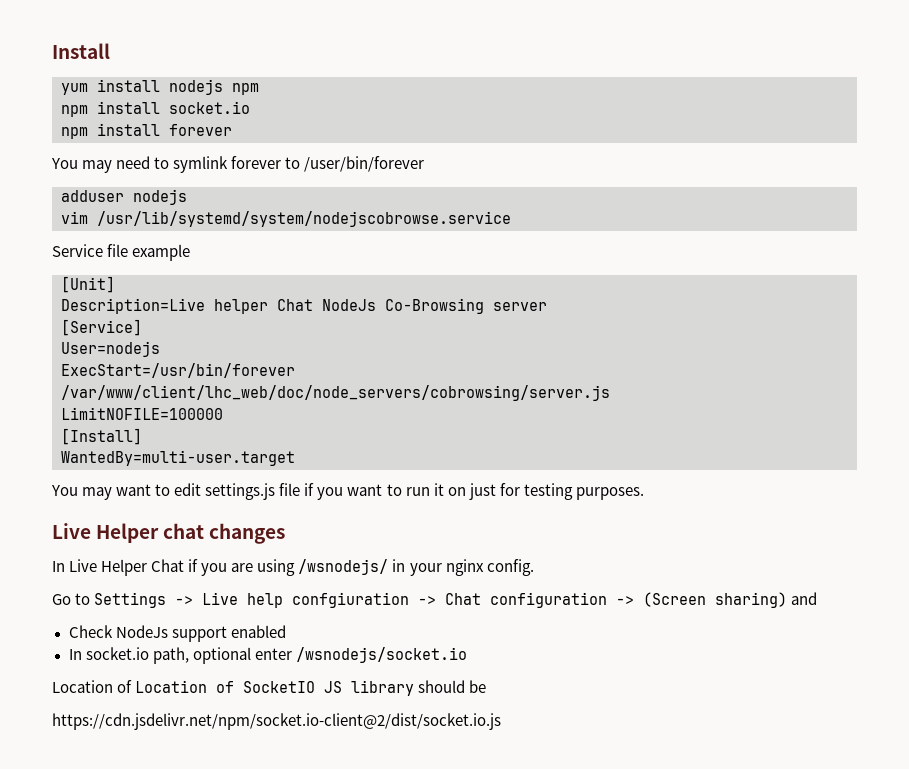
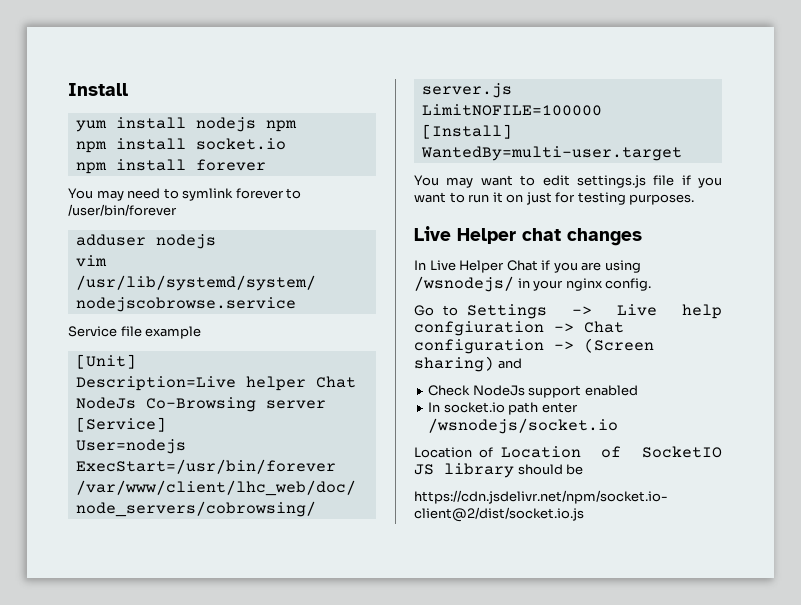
- In socket.io path, optional enter /wsnodejs/socket.io
+ In socket.io path enter /wsnodejs/socket.io

